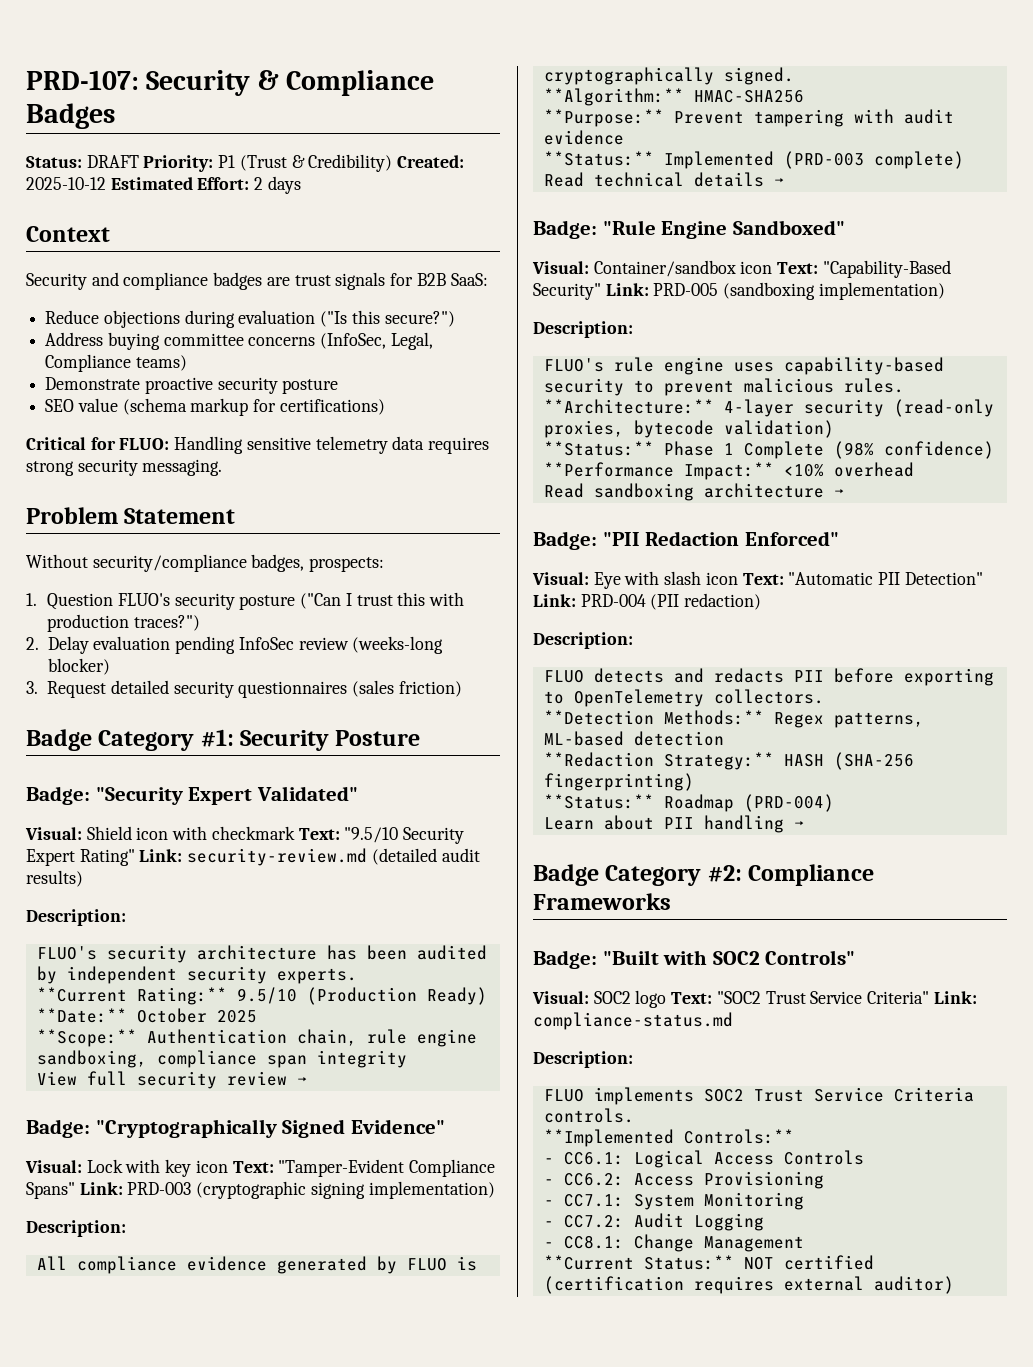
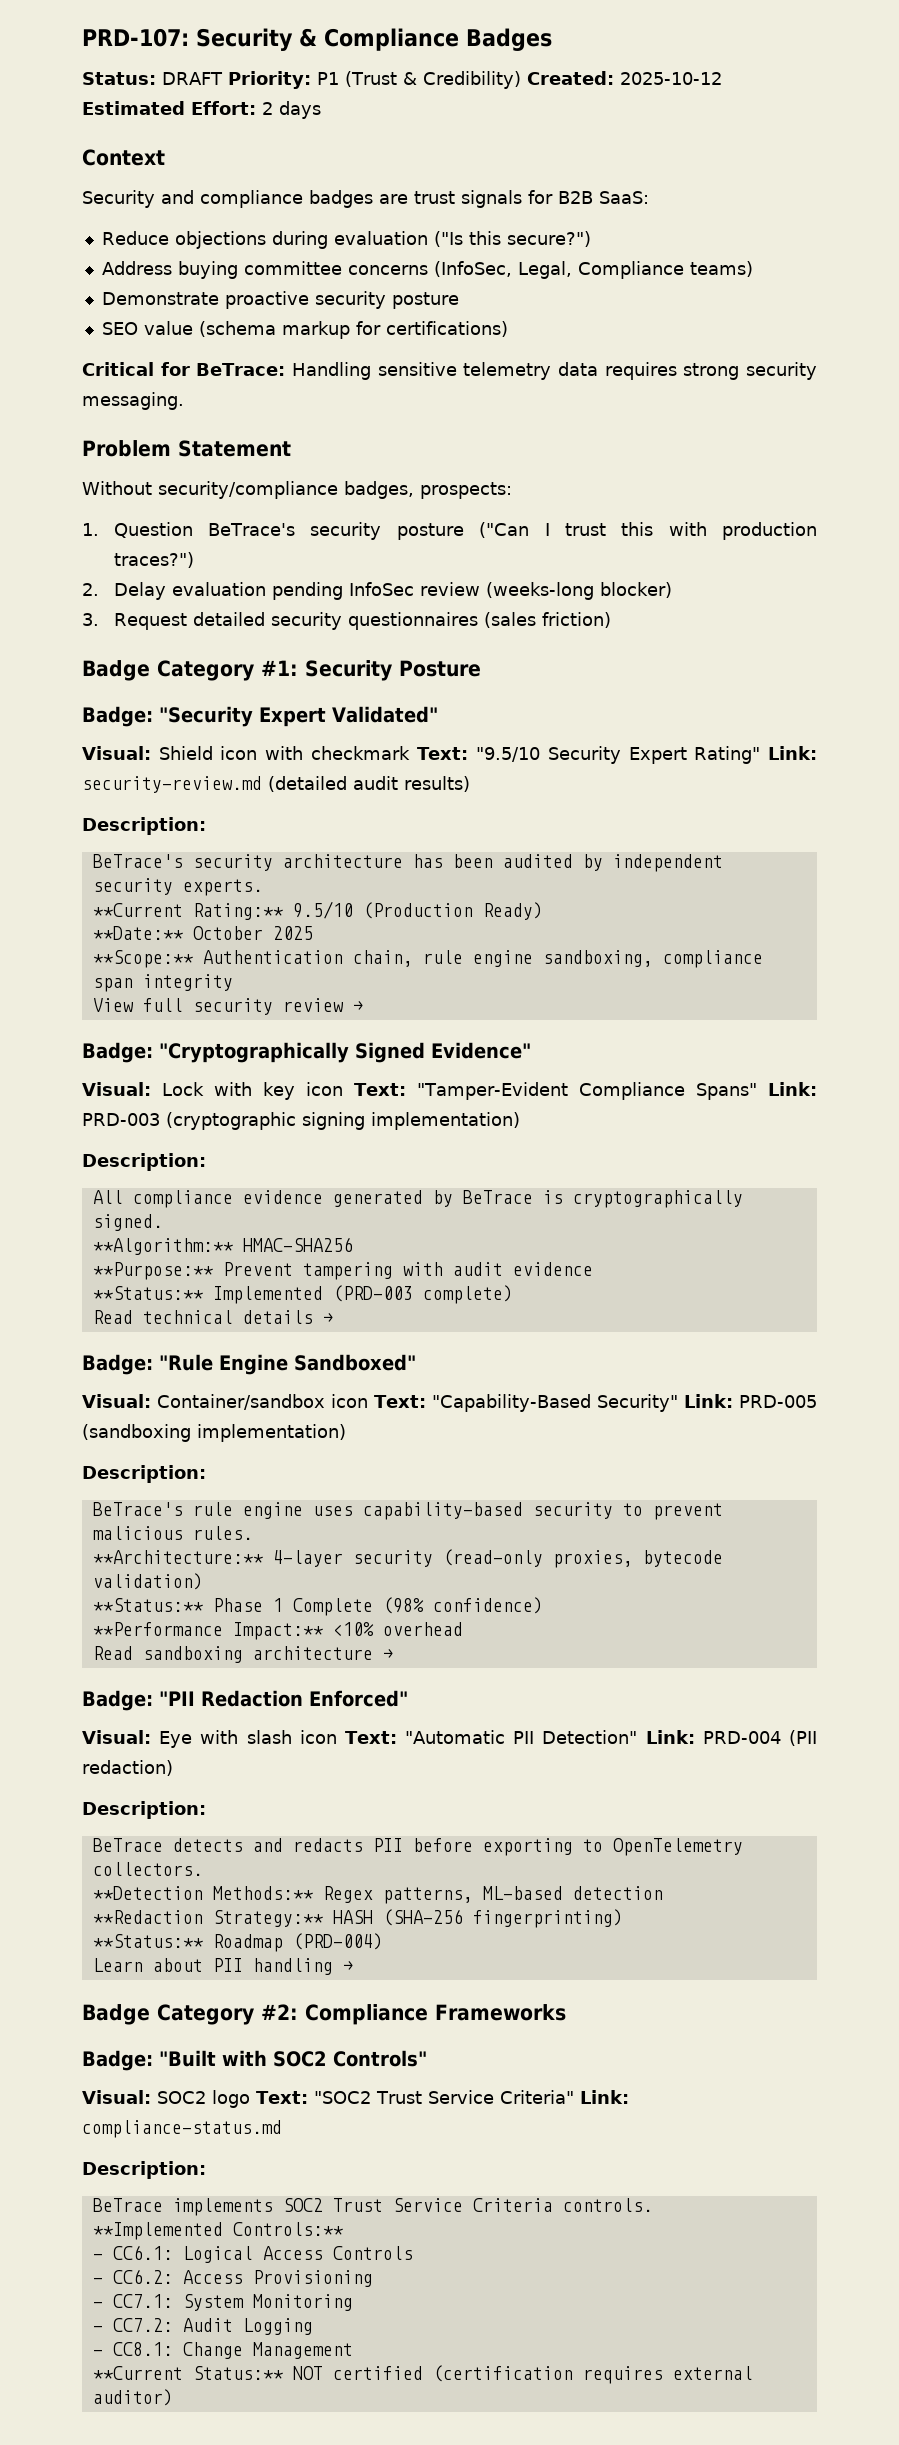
- Critical for FLUO: Handling sensitive telemetry data requires strong security messaging.
+ Critical for BeTrace: Handling sensitive telemetry data requires strong security messaging.
- 1. Question FLUO's security posture ("Can I trust this with production traces?")
+ 1. Question BeTrace's security posture ("Can I trust this with production traces?")
- FLUO's security architecture has been audited by independent security experts.
+ BeTrace's security architecture has been audited by independent security experts.
- All compliance evidence generated by FLUO is cryptographically signed.
+ All compliance evidence generated by BeTrace is cryptographically signed.
- FLUO's rule engine uses capability-based security to prevent malicious rules.
+ BeTrace's rule engine uses capability-based security to prevent malicious rules.
- FLUO detects and redacts PII before exporting to OpenTelemetry collectors.
+ BeTrace detects and redacts PII before exporting to OpenTelemetry collectors.
- FLUO implements SOC2 Trust Service Criteria controls.
+ BeTrace implements SOC2 Trust Service Criteria controls.

